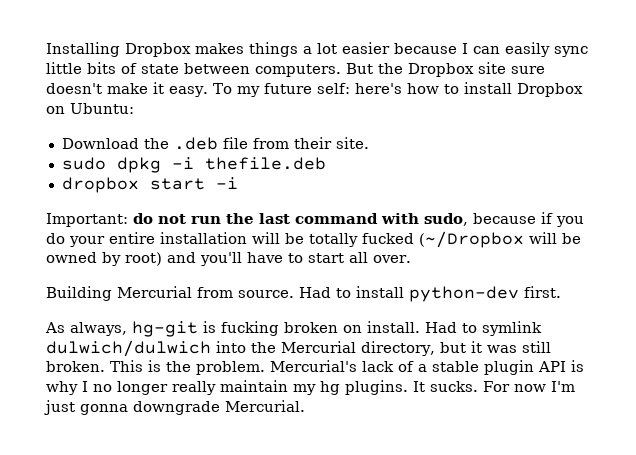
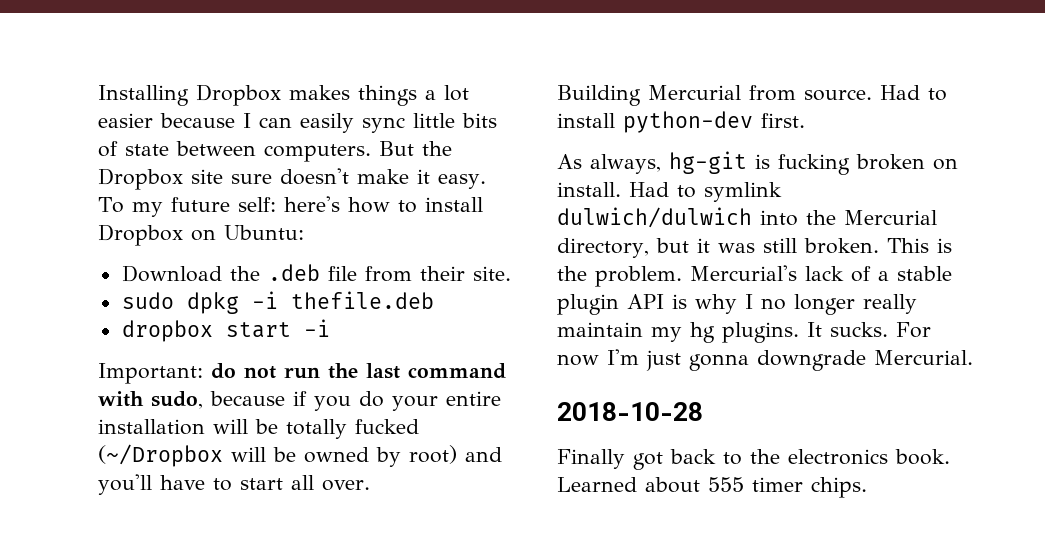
+ 2018-10-28
+ Finally got back to the electronics book. Learned about 555 timer chips.

